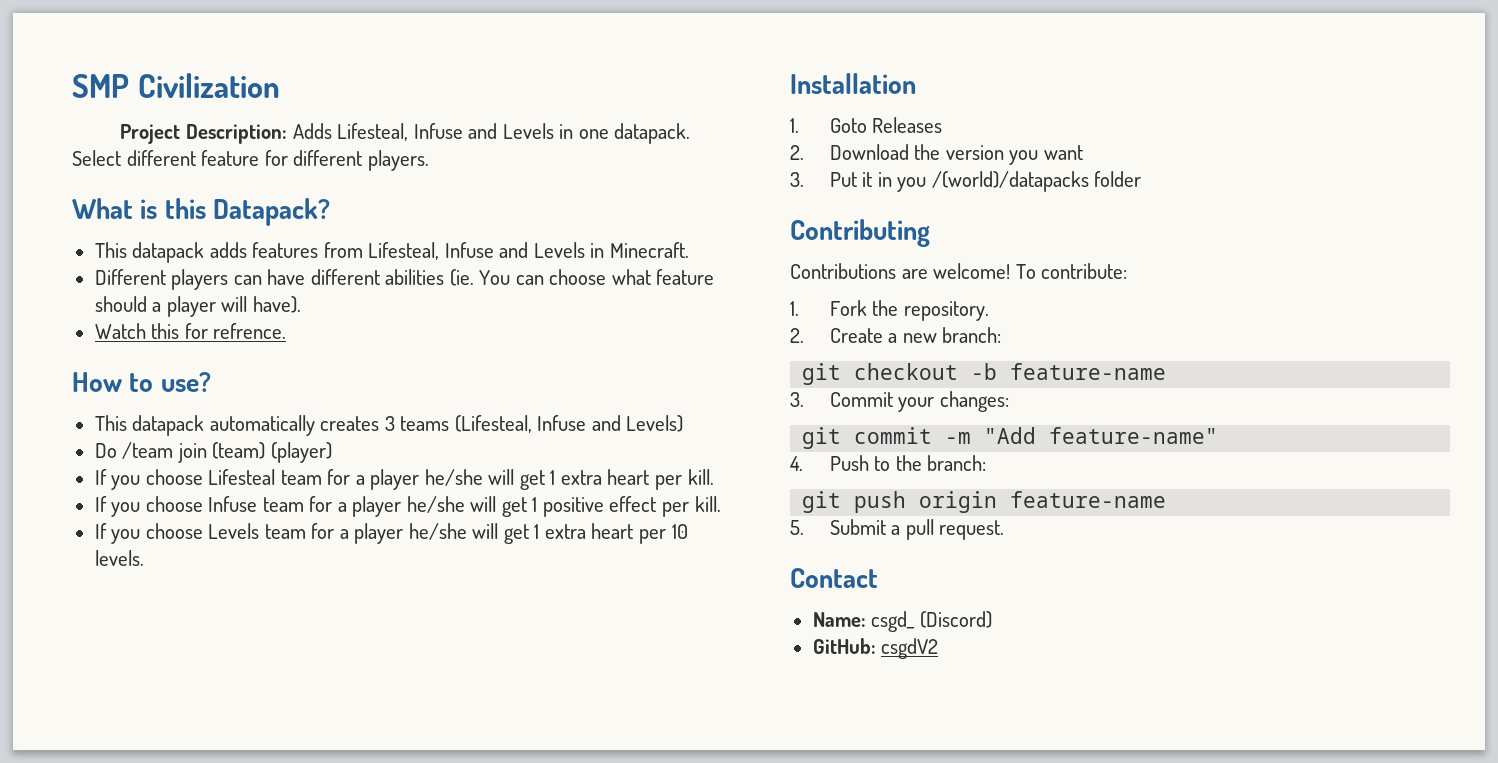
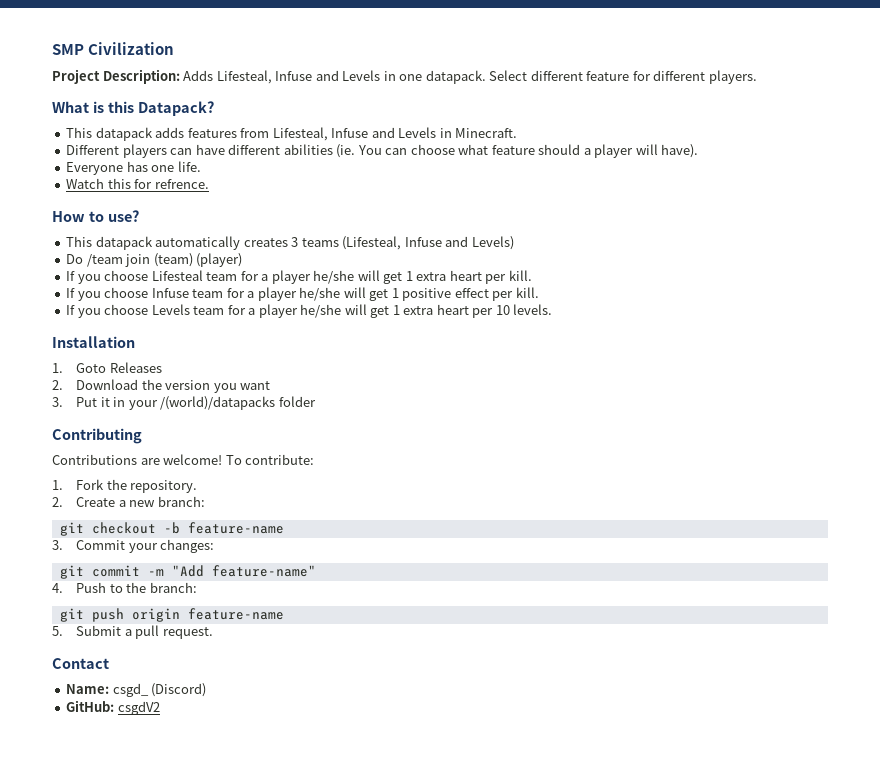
+ Everyone has one life.
- 3. Put it in you /(world)/datapacks folder
+ 3. Put it in your /(world)/datapacks folder

